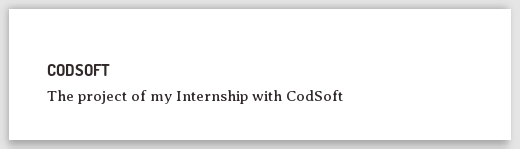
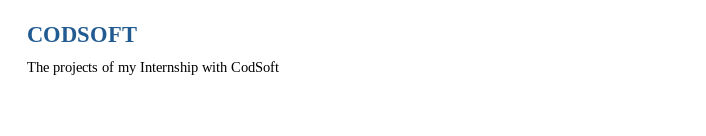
- The project of my Internship with CodSoft
+ The projects of my Internship with CodSoft

